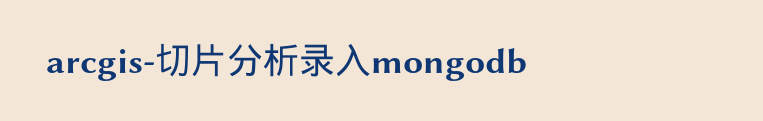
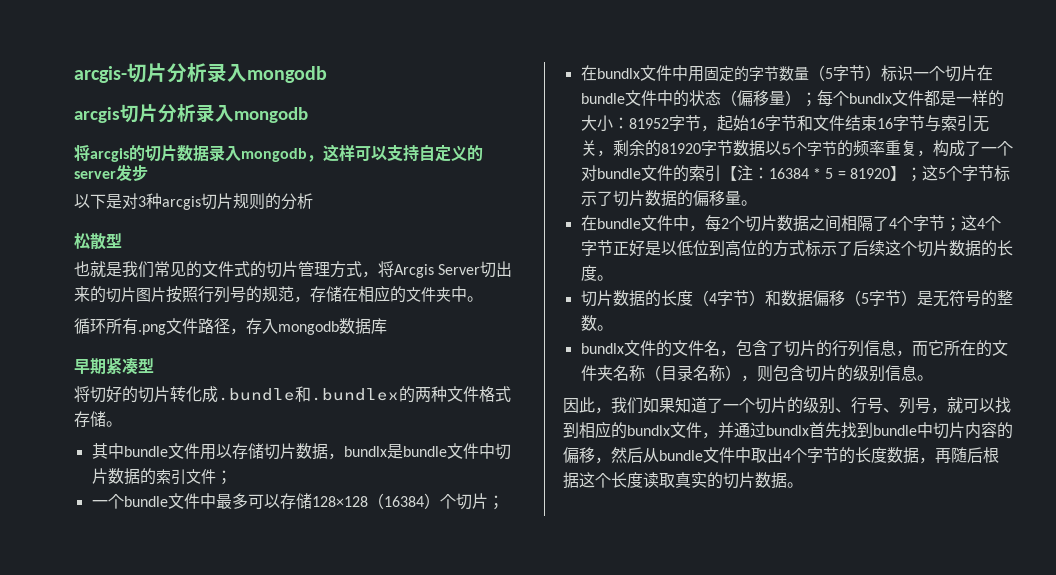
+ arcgis切片分析录入mongodb
+ 将arcgis的切片数据录入mongodb，这样可以支持自定义的server发步
+ 以下是对3种arcgis切片规则的分析
+ 松散型
+ 也就是我们常见的文件式的切片管理方式，将Arcgis Server切出来的切片图片按照行列号的规范，存储在相应的文件夹中。
+ 循环所有.png文件路径，存入mongodb数据库
+ 早期紧凑型
+ 将切好的切片转化成.bundle和.bundlex的两种文件格式存储。
+ 其中bundle文件用以存储切片数据，bundlx是bundle文件中切片数据的索引文件；
+ 一个bundle文件中最多可以存储128×128（16384）个切片；
+ 在bundlx文件中用固定的字节数量（5字节）标识一个切片在bundle文件中的状态（偏移量）；每个bundlx文件都是一样的大小：81952字节，起始16字节和文件结束16字节与索引无关，剩余的81920字节数据以5个字节的频率重复，构成了一个对bundle文件的索引【注：16384 * 5 = 81920】；这5个字节标示了切片数据的偏移量。
+ 在bundle文件中，每2个切片数据之间相隔了4个字节；这4个字节正好是以低位到高位的方式标示了后续这个切片数据的长度。
+ 切片数据的长度（4字节）和数据偏移（5字节）是无符号的整数。
+ bundlx文件的文件名，包含了切片的行列信息，而它所在的文件夹名称（目录名称），则包含切片的级别信息。
+ 因此，我们如果知道了一个切片的级别、行号、列号，就可以找到相应的bundlx文件，并通过bundlx首先找到bundle中切片内容的偏移，然后从bundle文件中取出4个字节的长度数据，再随后根据这个长度读取真实的切片数据。

